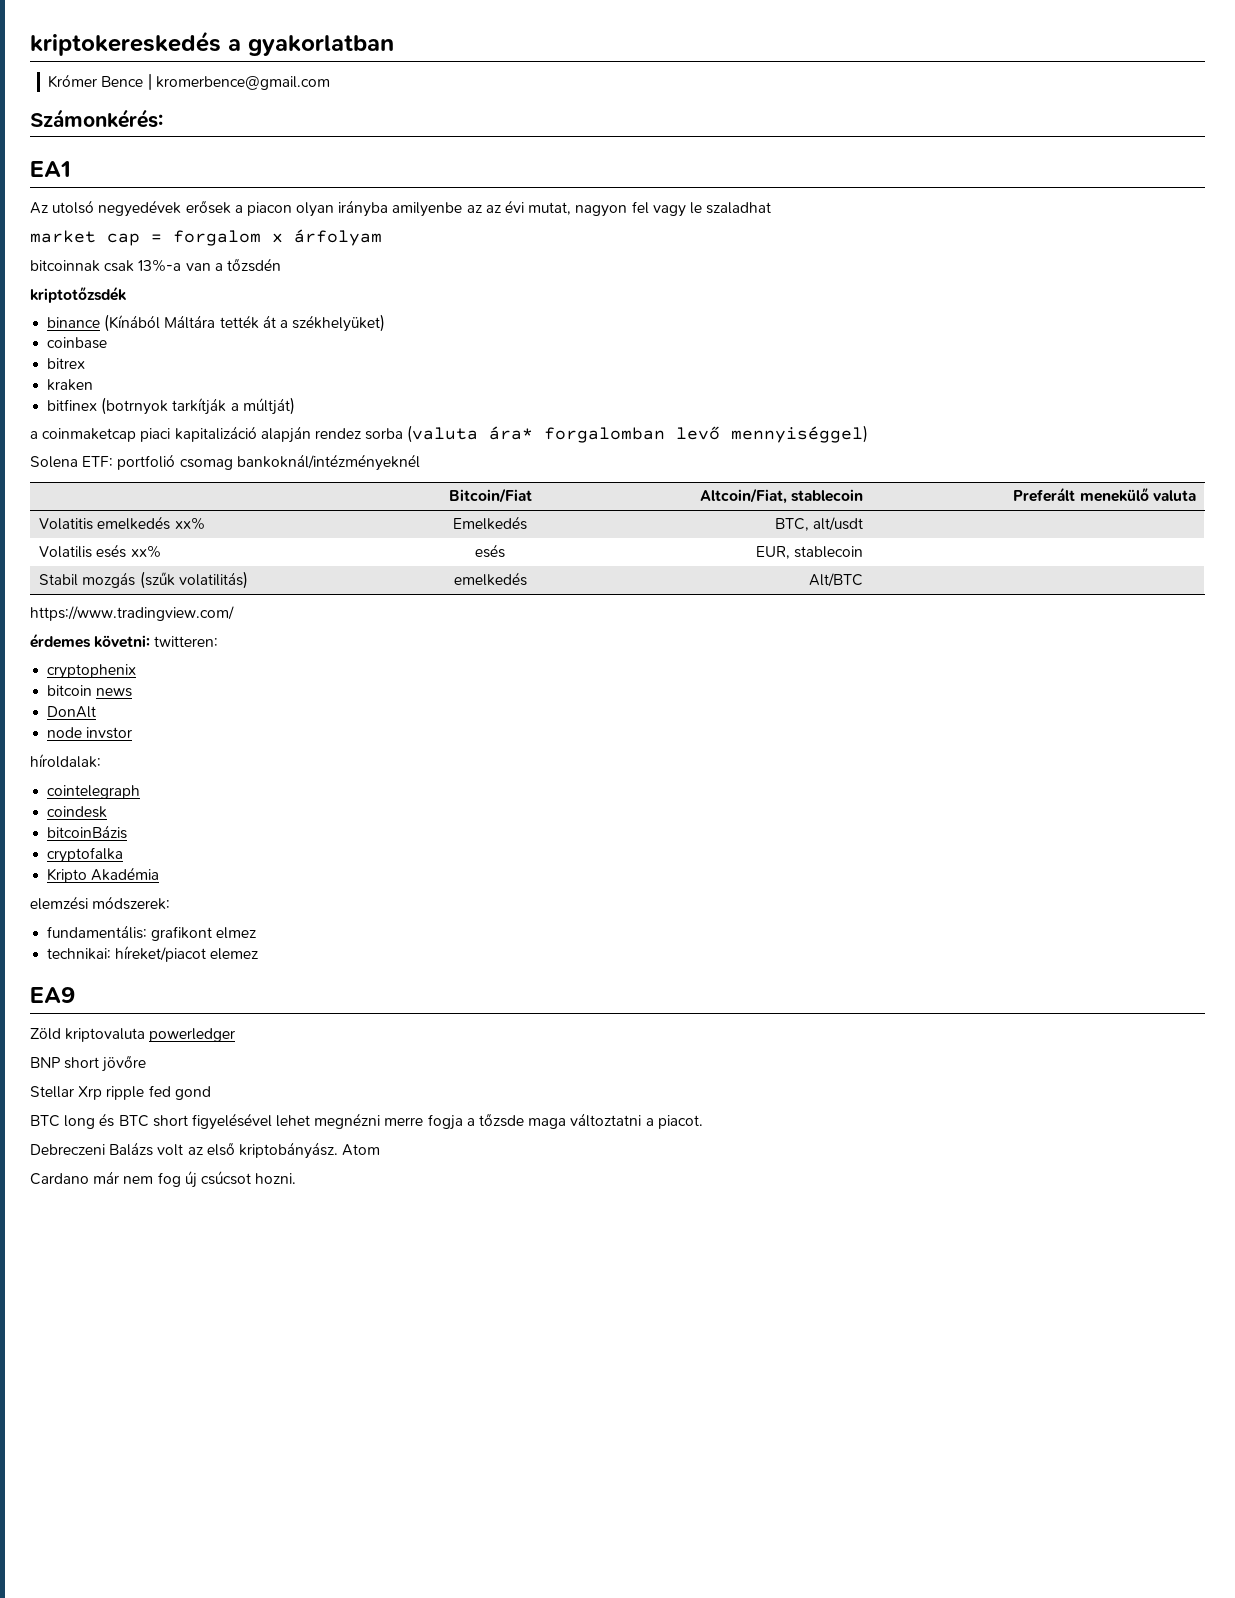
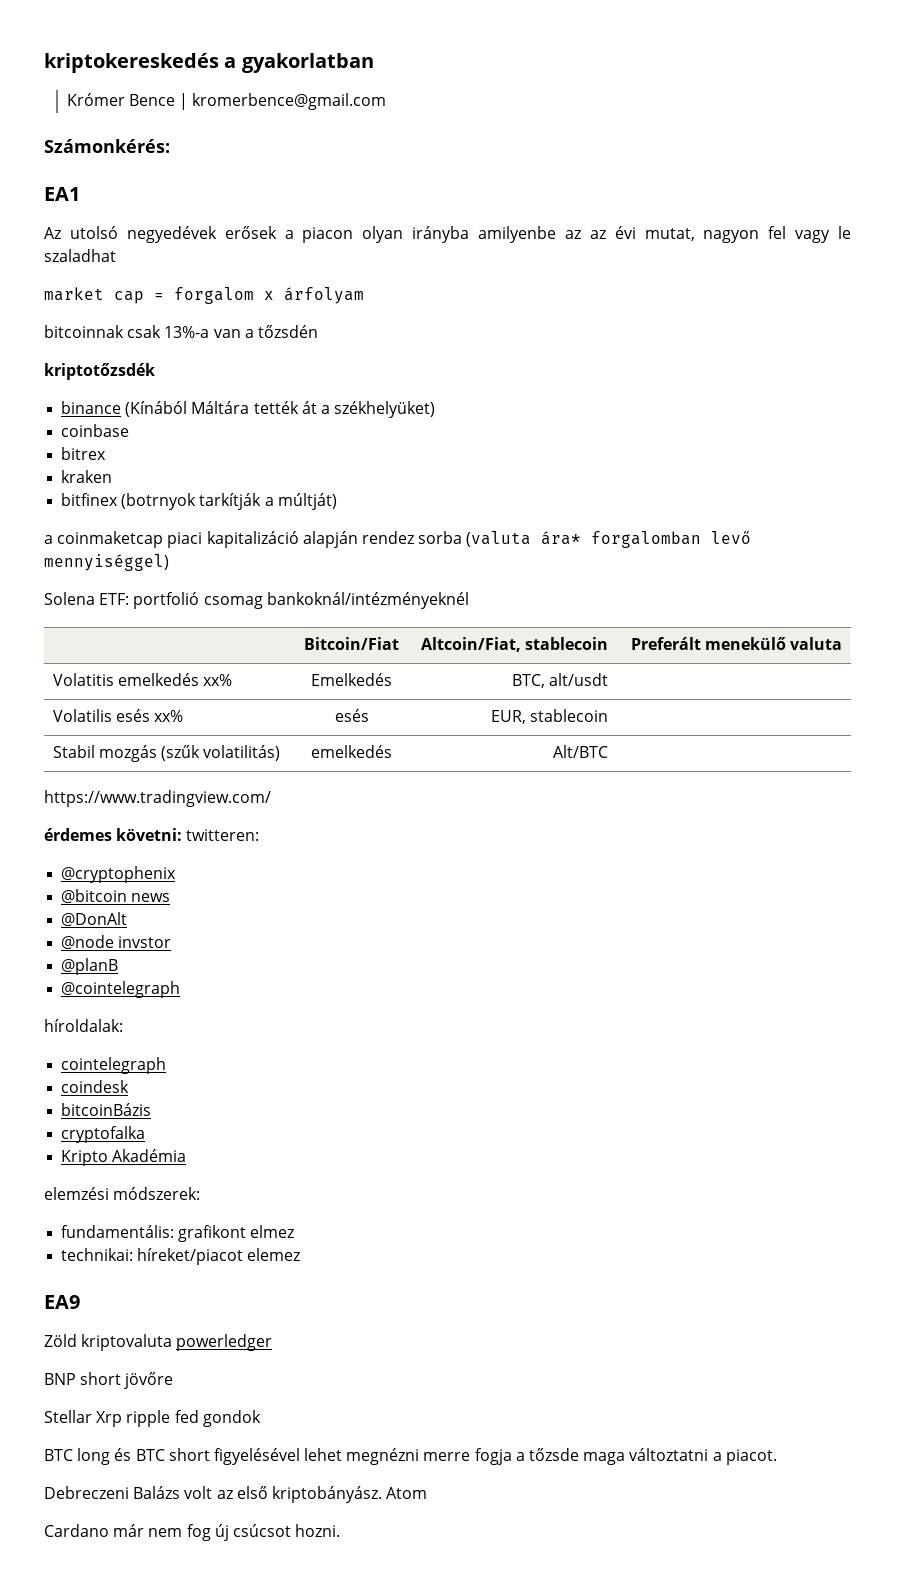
- cryptophenix
- bitcoin news
+ @cryptophenix
+ @bitcoin news
- DonAlt
- node invstor
+ @DonAlt
+ @node invstor
+ @planB
+ @cointelegraph
- Stellar Xrp ripple fed gond
+ Stellar Xrp ripple fed gondok

